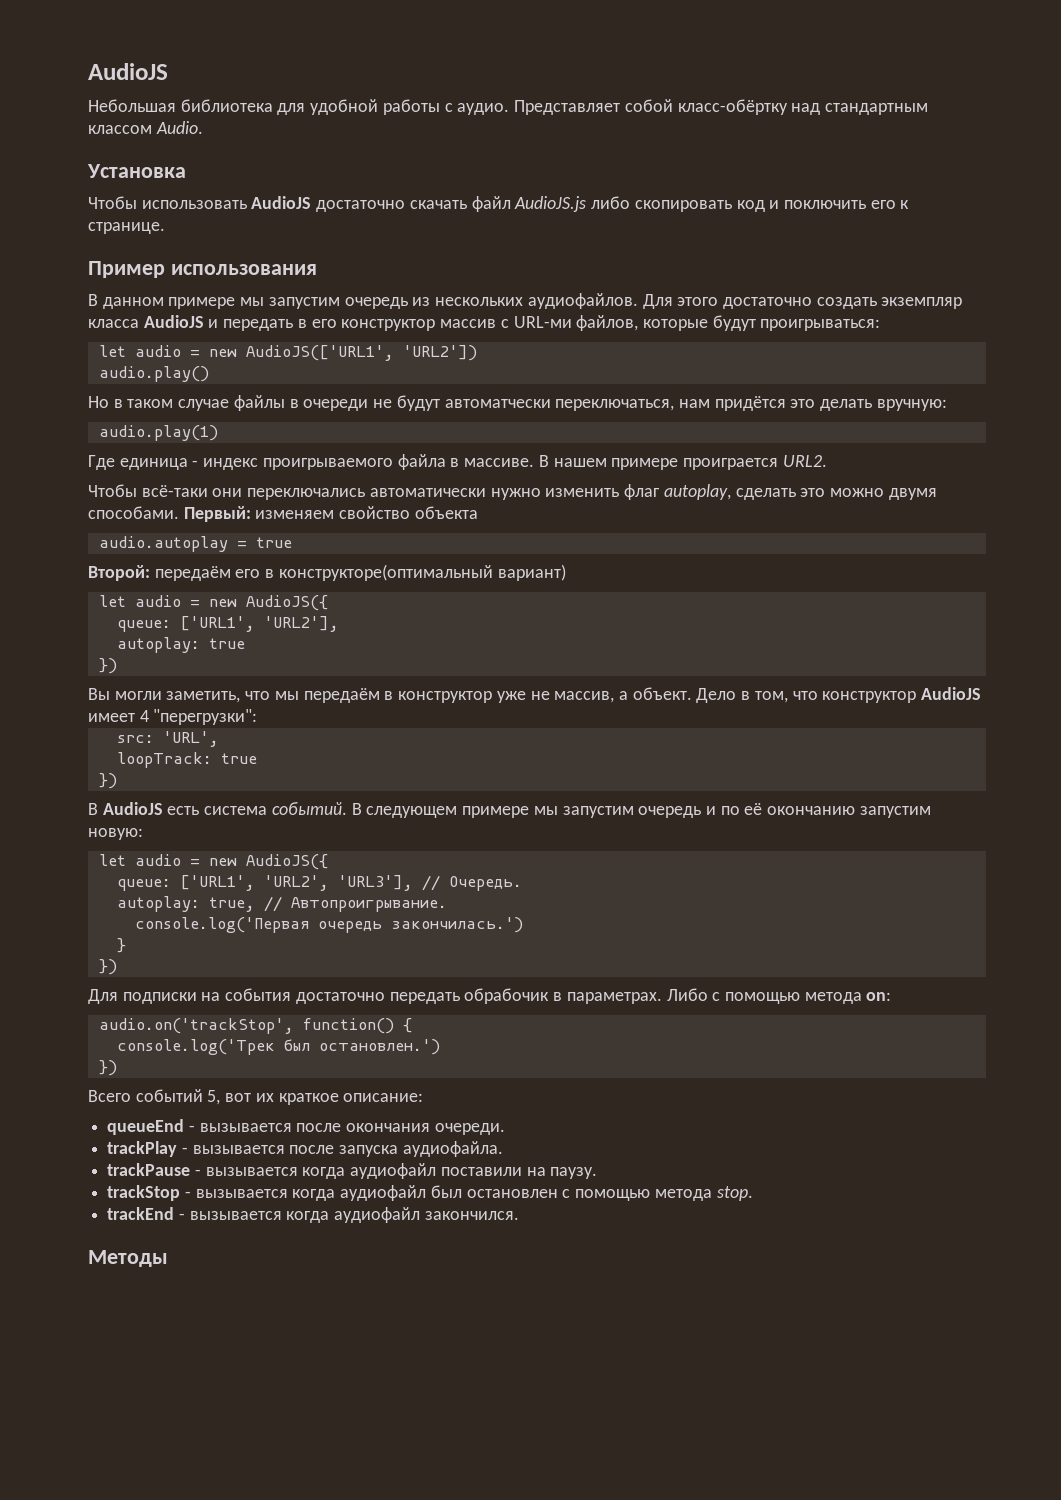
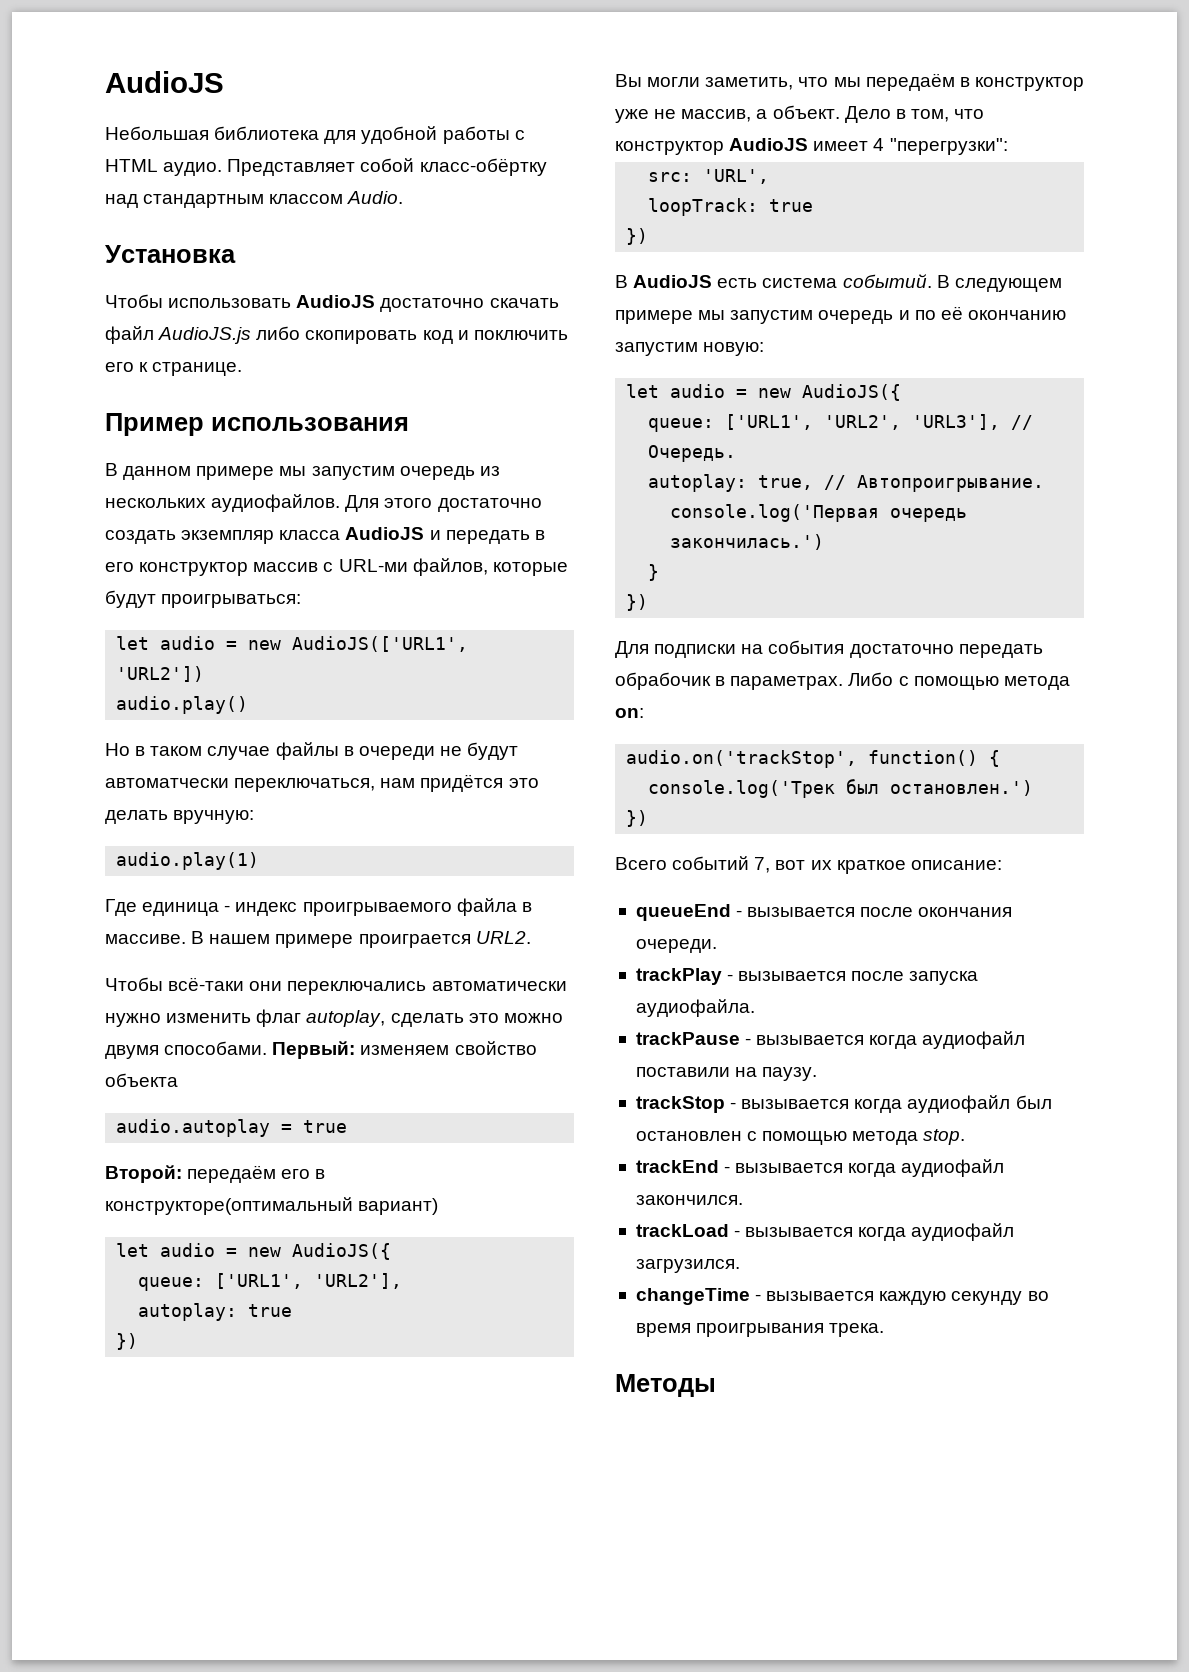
- Небольшая библиотека для удобной работы с аудио.
+ Небольшая библиотека для удобной работы с HTML аудио.
- Всего событий 5, вот их краткое описание:
+ Всего событий 7, вот их краткое описание:
+ trackLoad - вызывается когда аудиофайл загрузился.
+ changeTime - вызывается каждую секунду во время проигрывания трека.

